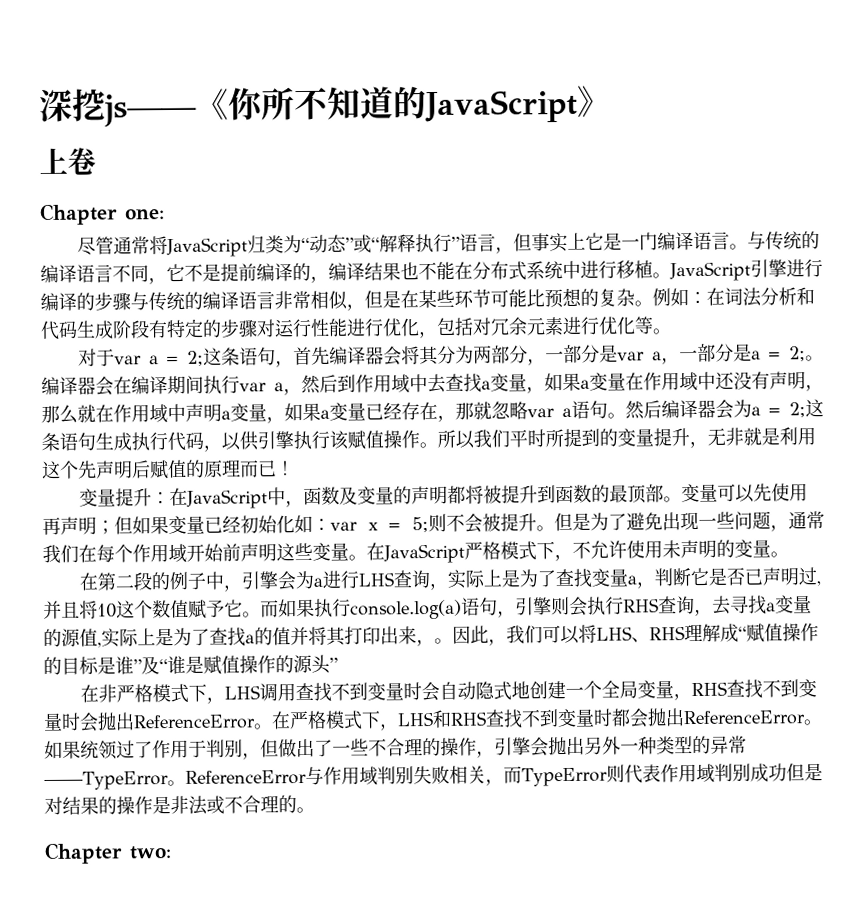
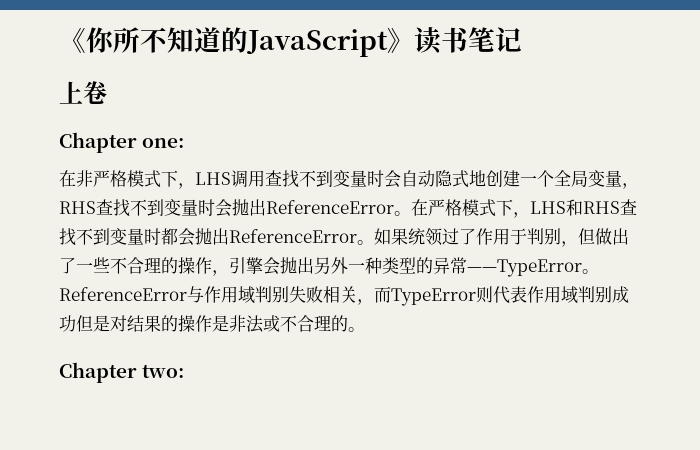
- 深挖js——《你所不知道的JavaScript》
+ 《你所不知道的JavaScript》读书笔记
- 尽管通常将JavaScript归类为“动态”或“解释执行”语言，但事实上它是一门编译语言。与传统的编译语言不同，它不是提前编译的，编译结果也不能在分布式系统中进行移植。JavaScript引擎进行编译的步骤与传统的编译语言非常相似，但是在某些环节可能比预想的复杂。例如：在词法分析和代码生成阶段有特定的步骤对运行性能进行优化，包括对冗余元素进行优化等。
- 对于var a = 2;这条语句，首先编译器会将其分为两部分，一部分是var a，一部分是a = 2;。编译器会在编译期间执行var a，然后到作用域中去查找a变量，如果a变量在作用域中还没有声明，那么就在作用域中声明a变量，如果a变量已经存在，那就忽略var a语句。然后编译器会为a = 2;这条语句生成执行代码，以供引擎执行该赋值操作。所以我们平时所提到的变量提升，无非就是利用这个先声明后赋值的原理而已！
- 变量提升：在JavaScript中，函数及变量的声明都将被提升到函数的最顶部。变量可以先使用再声明；但如果变量已经初始化如：var x = 5;则不会被提升。但是为了避免出现一些问题，通常我们在每个作用域开始前声明这些变量。在JavaScript严格模式下，不允许使用未声明的变量。
- 在第二段的例子中，引擎会为a进行LHS查询，实际上是为了查找变量a，判断它是否已声明过,并且将10这个数值赋予它。而如果执行console.log(a)语句，引擎则会执行RHS查询，去寻找a变量的源值,实际上是为了查找a的值并将其打印出来，。因此，我们可以将LHS、RHS理解成“赋值操作的目标是谁”及“谁是赋值操作的源头”

